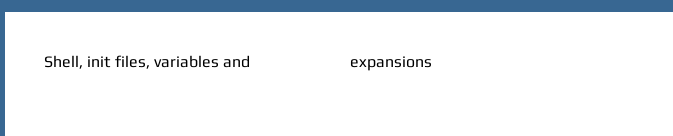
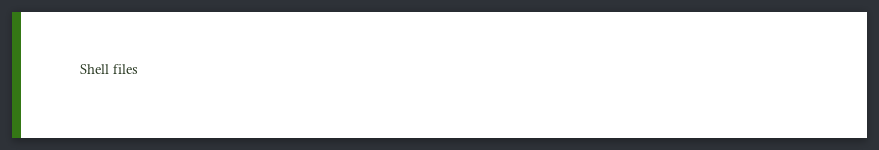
- Shell, init files, variables and expansions
+ Shell files

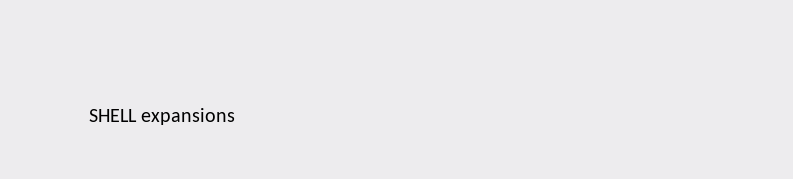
- Shell files
+ SHELL expansions

